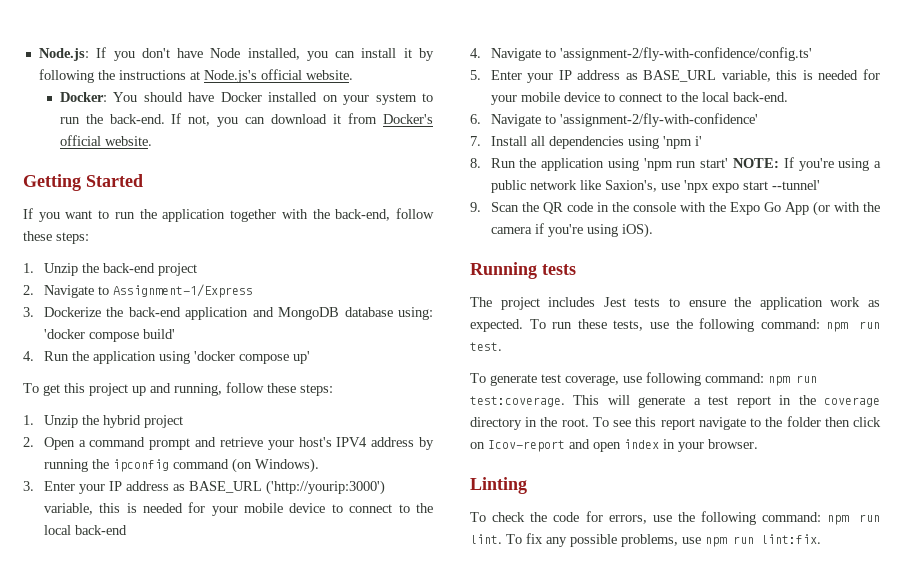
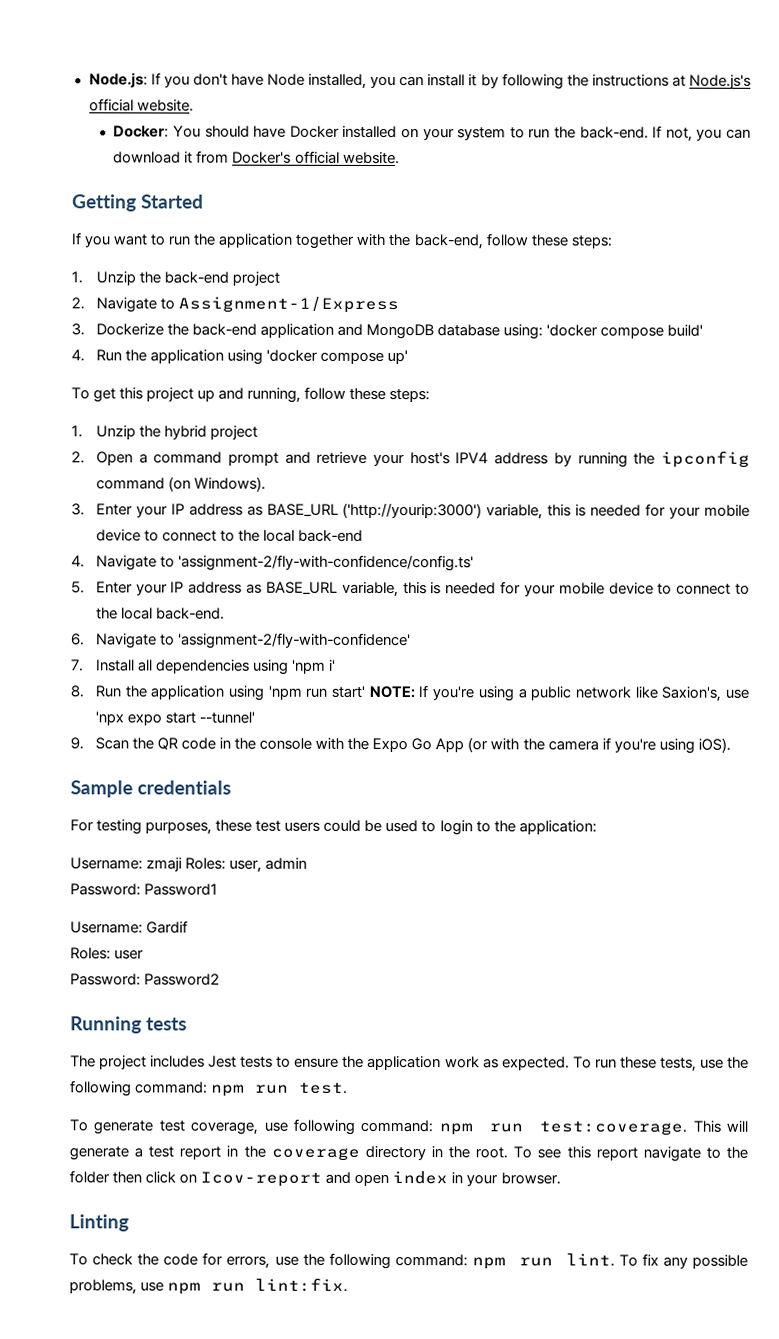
+ Sample credentials
+ For testing purposes, these test users could be used to login to the application:
+ Username: zmaji Roles: user, admin
+ Password: Password1
+ Username: Gardif
+ Roles: user
+ Password: Password2

